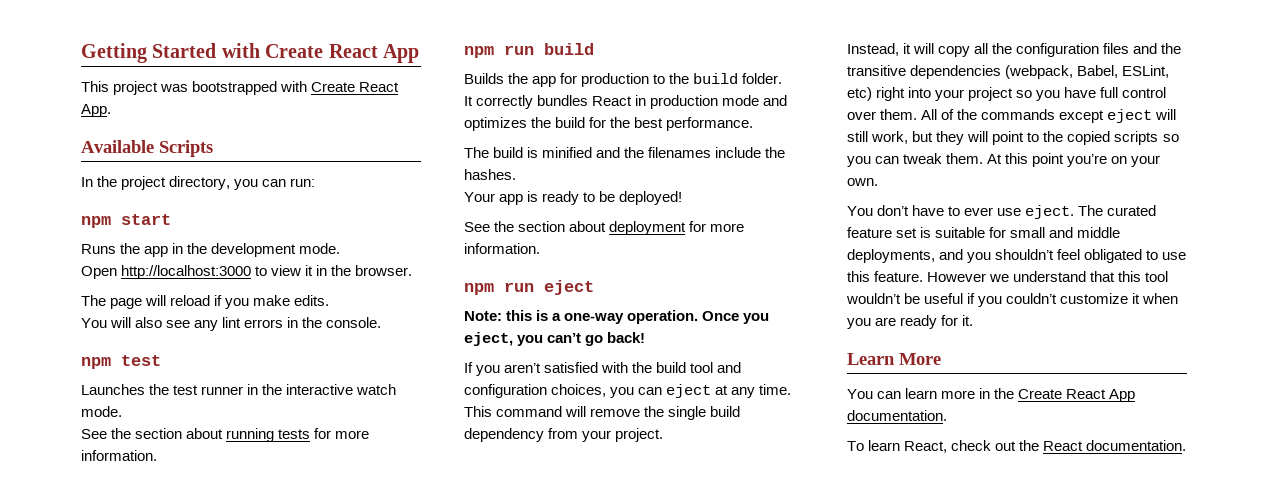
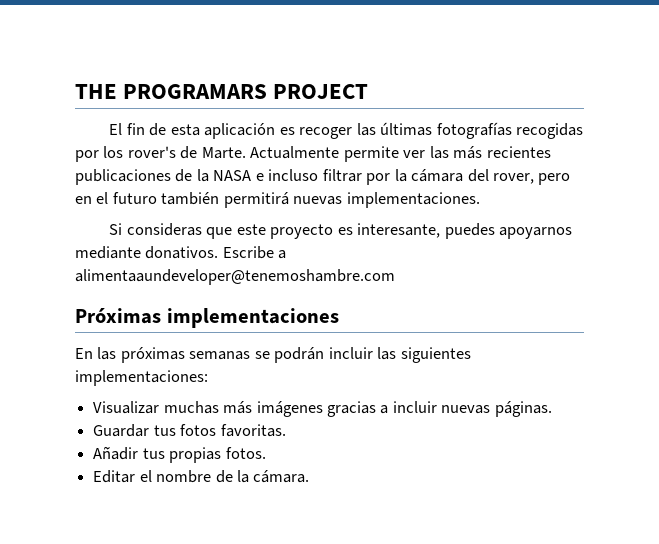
- Getting Started with Create React App
- This project was bootstrapped with Create React App.
- Available Scripts
- In the project directory, you can run:
- npm start
- Runs the app in the development mode.
- Open http://localhost:3000 to view it in the browser.
- The page will reload if you make edits.
- You will also see any lint errors in the console.
- npm test
- Launches the test runner in the interactive watch mode.
- See the section about running tests for more information.
- npm run build
- Builds the app for production to the build folder.
- It correctly bundles React in production mode and optimizes the build for the best performance.
- The build is minified and the filenames include the hashes.
- Your app is ready to be deployed!
- See the section about deployment for more information.
- npm run eject
- Note: this is a one-way operation. Once you eject, you can’t go back!
- If you aren’t satisfied with the build tool and configuration choices, you can eject at any time. This command will remove the single build dependency from your project.
- Instead, it will copy all the configuration files and the transitive dependencies (webpack, Babel, ESLint, etc) right into your project so you have full control over them. All of the commands except eject will still work, but they will point to the copied scripts so you can tweak them. At this point you’re on your own.
- You don’t have to ever use eject. The curated feature set is suitable for small and middle deployments, and you shouldn’t feel obligated to use this feature. However we understand that this tool wouldn’t be useful if you couldn’t customize it when you are ready for it.
- Learn More
- You can learn more in the Create React App documentation.
- To learn React, check out the React documentation.
+ THE PROGRAMARS PROJECT
+ El fin de esta aplicación es recoger las últimas fotografías recogidas por los rover's de Marte. Actualmente permite ver las más recientes publicaciones de la NASA e incluso filtrar por la cámara del rover, pero en el futuro también permitirá nuevas implementaciones.
+ Si consideras que este proyecto es interesante, puedes apoyarnos mediante donativos. Escribe a alimentaaundeveloper@tenemoshambre.com
+ Próximas implementaciones
+ En las próximas semanas se podrán incluir las siguientes implementaciones:
+ Visualizar muchas más imágenes gracias a incluir nuevas páginas.
+ Guardar tus fotos favoritas.
+ Añadir tus propias fotos.
+ Editar el nombre de la cámara.

